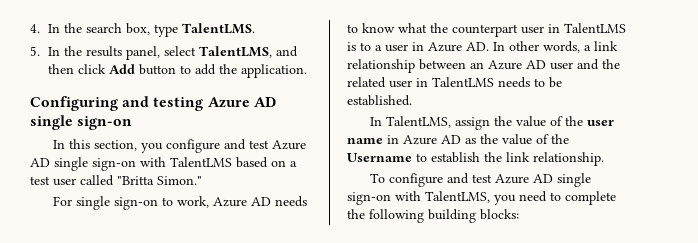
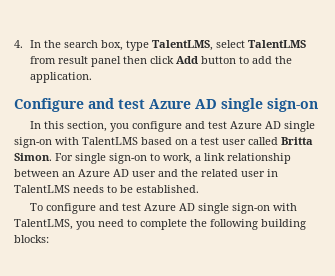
- 4. In the search box, type TalentLMS.
- 5. In the results panel, select TalentLMS, and then click Add button to add the application.
+ 4. In the search box, type TalentLMS, select TalentLMS from result panel then click Add button to add the application.
- Configuring and testing Azure AD single sign-on
+ Configure and test Azure AD single sign-on
- In this section, you configure and test Azure AD single sign-on with TalentLMS based on a test user called "Britta Simon."
- For single sign-on to work, Azure AD needs to know what the counterpart user in TalentLMS is to a user in Azure AD. In other words, a link relationship between an Azure AD user and the related user in TalentLMS needs to be established.
+ In this section, you configure and test Azure AD single sign-on with TalentLMS based on a test user called Britta Simon. For single sign-on to work, a link relationship between an Azure AD user and the related user in TalentLMS needs to be established.
- In TalentLMS, assign the value of the user name in Azure AD as the value of the Username to establish the link relationship.

